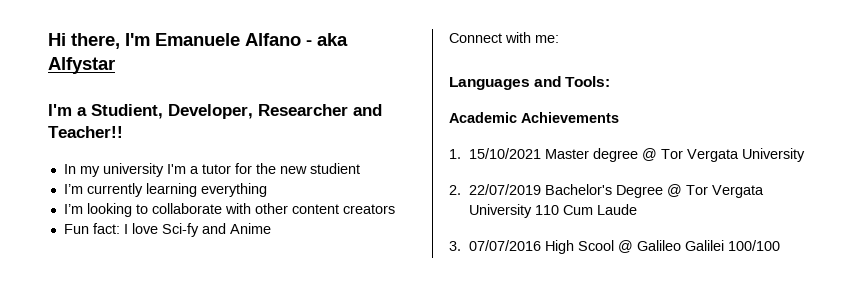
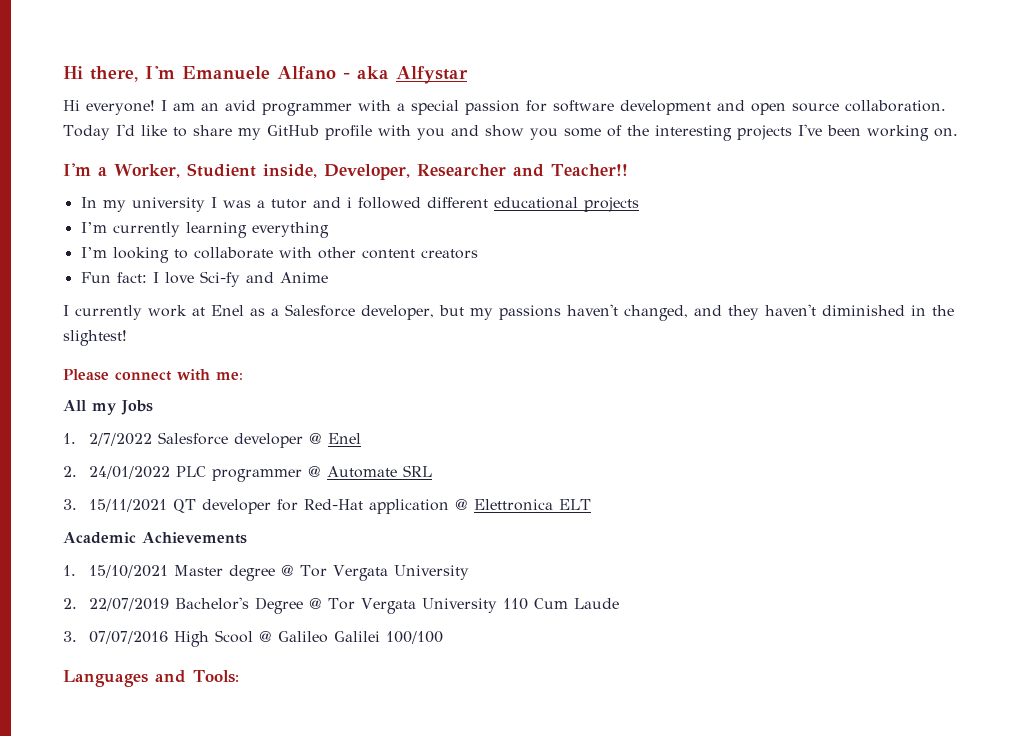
- I'm a Studient, Developer, Researcher and Teacher!!
+ Hi everyone! I am an avid programmer with a special passion for software development and open source collaboration. Today I'd like to share my GitHub profile with you and show you some of the interesting projects I've been working on.
+ I'm a Worker, Studient inside, Developer, Researcher and Teacher!!
- In my university I'm a tutor for the new studient
+ In my university I was a tutor and i followed different educational projects
- Connect with me:
- Languages and Tools:
+ I currently work at Enel as a Salesforce developer, but my passions haven't changed, and they haven't diminished in the slightest!
+ Please connect with me:
+ All my Jobs
+ 1. 2/7/2022 Salesforce developer @ Enel
+ 2. 24/01/2022 PLC programmer @ Automate SRL
+ 3. 15/11/2021 QT developer for Red-Hat application @ Elettronica ELT
+ Languages and Tools:

